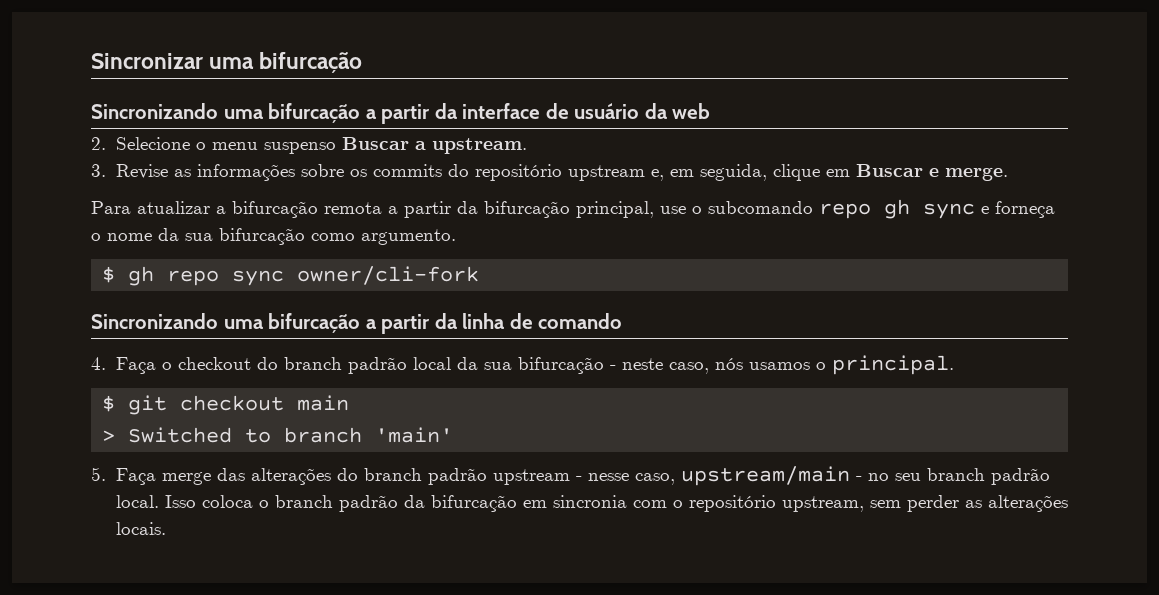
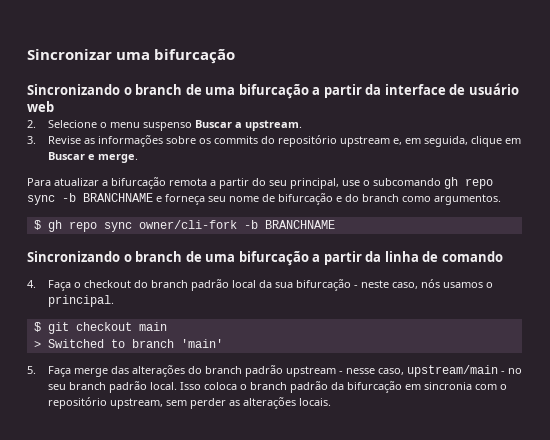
- Sincronizando uma bifurcação a partir da interface de usuário da web
+ Sincronizando o branch de uma bifurcação a partir da interface de usuário web
- Para atualizar a bifurcação remota a partir da bifurcação principal, use o subcomando repo gh sync e forneça o nome da sua bifurcação como argumento.
+ Para atualizar a bifurcação remota a partir do seu principal, use o subcomando gh repo sync -b BRANCHNAME e forneça seu nome de bifurcação e do branch como argumentos.
- $ gh repo sync owner/cli-fork
- Sincronizando uma bifurcação a partir da linha de comando
+ $ gh repo sync owner/cli-fork -b BRANCHNAME
+ Sincronizando o branch de uma bifurcação a partir da linha de comando

